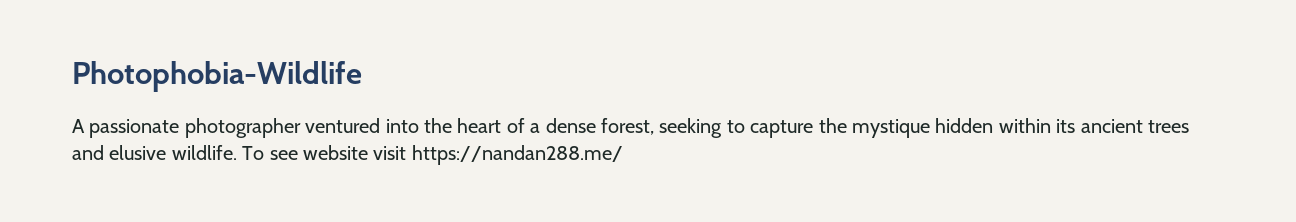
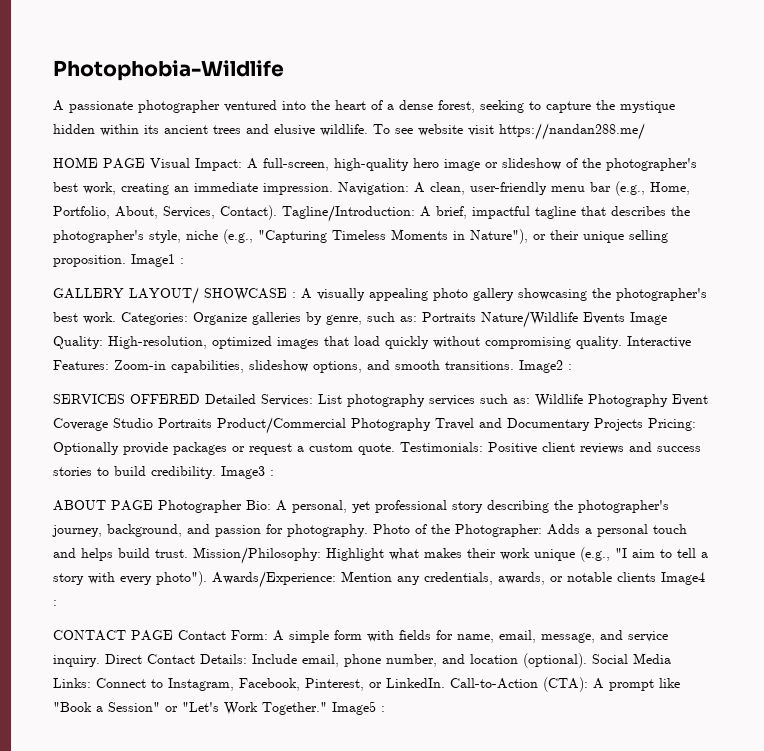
+ HOME PAGE Visual Impact: A full-screen, high-quality hero image or slideshow of the photographer's best work, creating an immediate impression. Navigation: A clean, user-friendly menu bar (e.g., Home, Portfolio, About, Services, Contact). Tagline/Introduction: A brief, impactful tagline that describes the photographer's style, niche (e.g., "Capturing Timeless Moments in Nature"), or their unique selling proposition. Image1 :
+ GALLERY LAYOUT/ SHOWCASE : A visually appealing photo gallery showcasing the photographer's best work. Categories: Organize galleries by genre, such as: Portraits Nature/Wildlife Events Image Quality: High-resolution, optimized images that load quickly without compromising quality. Interactive Features: Zoom-in capabilities, slideshow options, and smooth transitions. Image2 :
+ SERVICES OFFERED Detailed Services: List photography services such as: Wildlife Photography Event Coverage Studio Portraits Product/Commercial Photography Travel and Documentary Projects Pricing: Optionally provide packages or request a custom quote. Testimonials: Positive client reviews and success stories to build credibility. Image3 :
+ ABOUT PAGE Photographer Bio: A personal, yet professional story describing the photographer's journey, background, and passion for photography. Photo of the Photographer: Adds a personal touch and helps build trust. Mission/Philosophy: Highlight what makes their work unique (e.g., "I aim to tell a story with every photo"). Awards/Experience: Mention any credentials, awards, or notable clients Image4 :
+ CONTACT PAGE Contact Form: A simple form with fields for name, email, message, and service inquiry. Direct Contact Details: Include email, phone number, and location (optional). Social Media Links: Connect to Instagram, Facebook, Pinterest, or LinkedIn. Call-to-Action (CTA): A prompt like "Book a Session" or "Let's Work Together." Image5 :

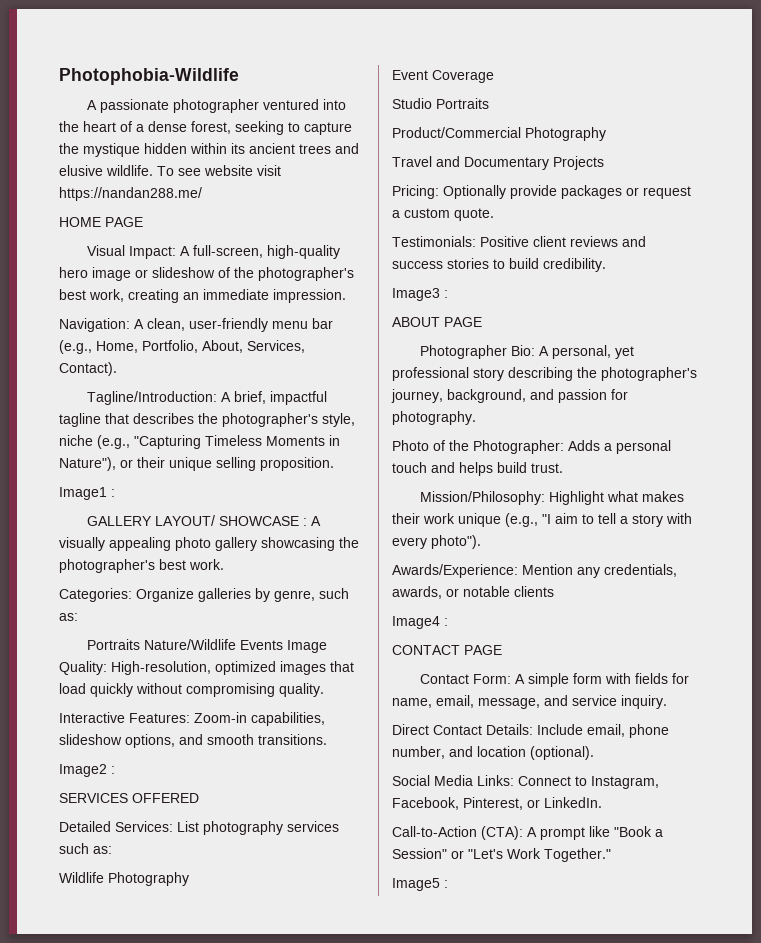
- HOME PAGE Visual Impact: A full-screen, high-quality hero image or slideshow of the photographer's best work, creating an immediate impression. Navigation: A clean, user-friendly menu bar (e.g., Home, Portfolio, About, Services, Contact). Tagline/Introduction: A brief, impactful tagline that describes the photographer's style, niche (e.g., "Capturing Timeless Moments in Nature"), or their unique selling proposition. Image1 :
+ HOME PAGE
+ Visual Impact: A full-screen, high-quality hero image or slideshow of the photographer's best work, creating an immediate impression.
+ Navigation: A clean, user-friendly menu bar (e.g., Home, Portfolio, About, Services, Contact).
+ Tagline/Introduction: A brief, impactful tagline that describes the photographer's style, niche (e.g., "Capturing Timeless Moments in Nature"), or their unique selling proposition.
+ Image1 :
- GALLERY LAYOUT/ SHOWCASE : A visually appealing photo gallery showcasing the photographer's best work. Categories: Organize galleries by genre, such as: Portraits Nature/Wildlife Events Image Quality: High-resolution, optimized images that load quickly without compromising quality. Interactive Features: Zoom-in capabilities, slideshow options, and smooth transitions. Image2 :
+ GALLERY LAYOUT/ SHOWCASE : A visually appealing photo gallery showcasing the photographer's best work.
+ Categories: Organize galleries by genre, such as:
+ Portraits Nature/Wildlife Events Image Quality: High-resolution, optimized images that load quickly without compromising quality.
+ Interactive Features: Zoom-in capabilities, slideshow options, and smooth transitions.
+ Image2 :
- SERVICES OFFERED Detailed Services: List photography services such as: Wildlife Photography Event Coverage Studio Portraits Product/Commercial Photography Travel and Documentary Projects Pricing: Optionally provide packages or request a custom quote. Testimonials: Positive client reviews and success stories to build credibility. Image3 :
+ SERVICES OFFERED
+ Detailed Services: List photography services such as:
+ Wildlife Photography
+ Event Coverage
+ Studio Portraits
+ Product/Commercial Photography
+ Travel and Documentary Projects
+ Pricing: Optionally provide packages or request a custom quote.
+ Testimonials: Positive client reviews and success stories to build credibility.
+ Image3 :
- ABOUT PAGE Photographer Bio: A personal, yet professional story describing the photographer's journey, background, and passion for photography. Photo of the Photographer: Adds a personal touch and helps build trust. Mission/Philosophy: Highlight what makes their work unique (e.g., "I aim to tell a story with every photo"). Awards/Experience: Mention any credentials, awards, or notable clients Image4 :
+ ABOUT PAGE
+ Photographer Bio: A personal, yet professional story describing the photographer's journey, background, and passion for photography.
+ Photo of the Photographer: Adds a personal touch and helps build trust.
+ Mission/Philosophy: Highlight what makes their work unique (e.g., "I aim to tell a story with every photo").
+ Awards/Experience: Mention any credentials, awards, or notable clients
+ Image4 :
- CONTACT PAGE Contact Form: A simple form with fields for name, email, message, and service inquiry. Direct Contact Details: Include email, phone number, and location (optional). Social Media Links: Connect to Instagram, Facebook, Pinterest, or LinkedIn. Call-to-Action (CTA): A prompt like "Book a Session" or "Let's Work Together." Image5 :
+ CONTACT PAGE
+ Contact Form: A simple form with fields for name, email, message, and service inquiry.
+ Direct Contact Details: Include email, phone number, and location (optional).
+ Social Media Links: Connect to Instagram, Facebook, Pinterest, or LinkedIn.
+ Call-to-Action (CTA): A prompt like "Book a Session" or "Let's Work Together."
+ Image5 :

